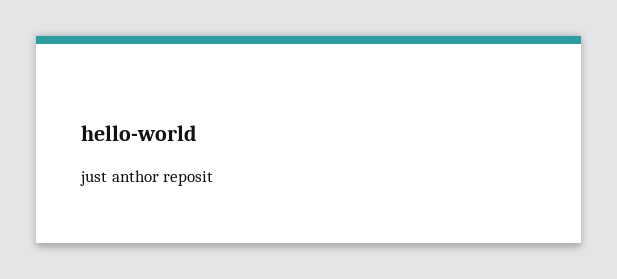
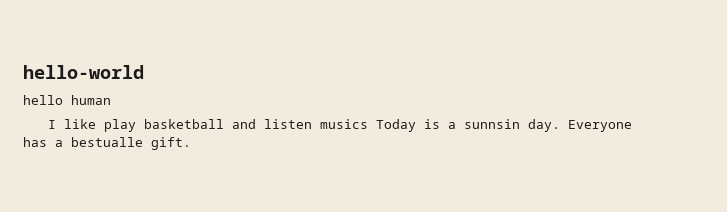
- just anthor reposit
+ hello human
+ I like play basketball and listen musics Today is a sunnsin day. Everyone has a bestualle gift.

